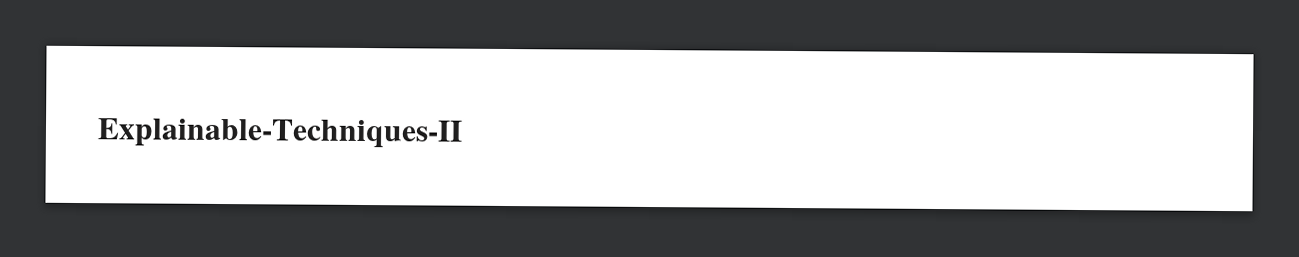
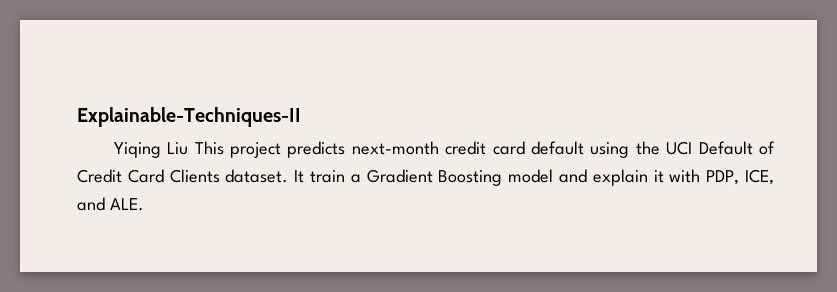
+ Yiqing Liu This project predicts next-month credit card default using the UCI Default of Credit Card Clients dataset. It train a Gradient Boosting model and explain it with PDP, ICE, and ALE.

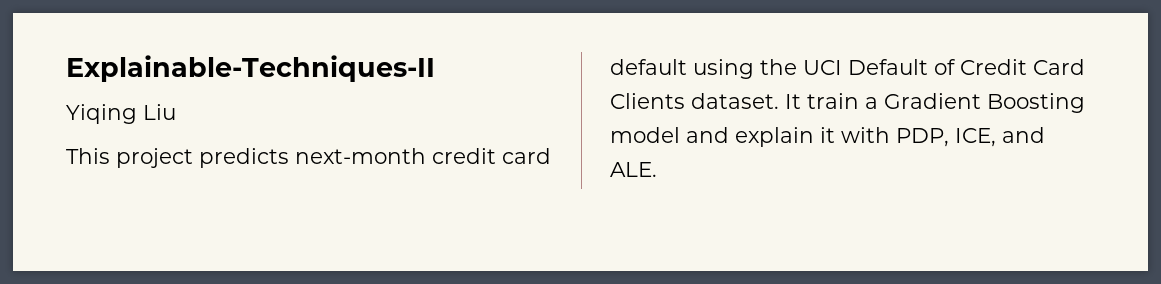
- Yiqing Liu This project predicts next-month credit card default using the UCI Default of Credit Card Clients dataset.
+ Yiqing Liu
+ This project predicts next-month credit card default using the UCI Default of Credit Card Clients dataset.

